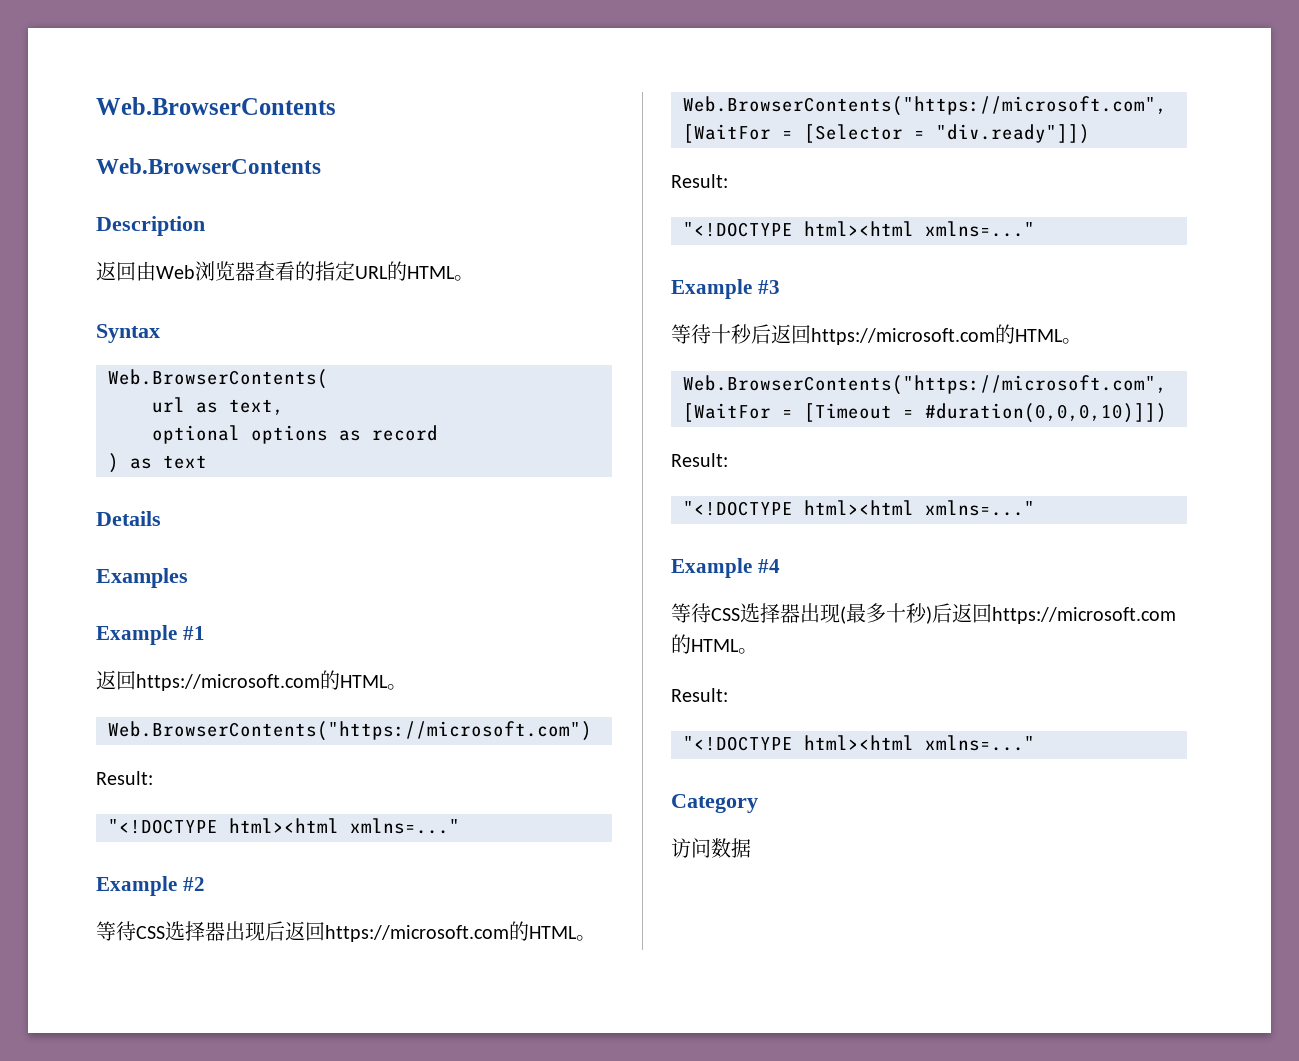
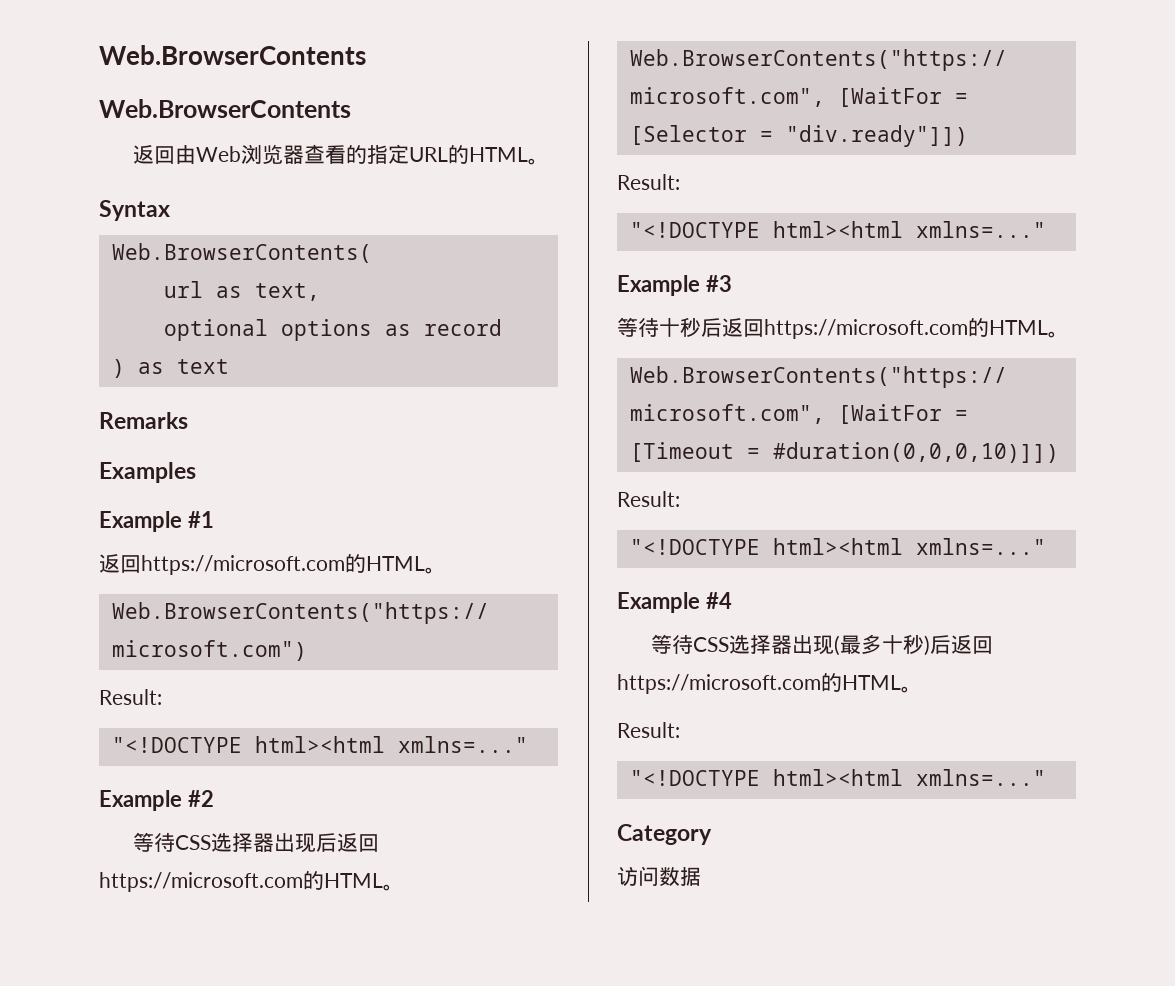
- Description
- Details
+ Remarks

